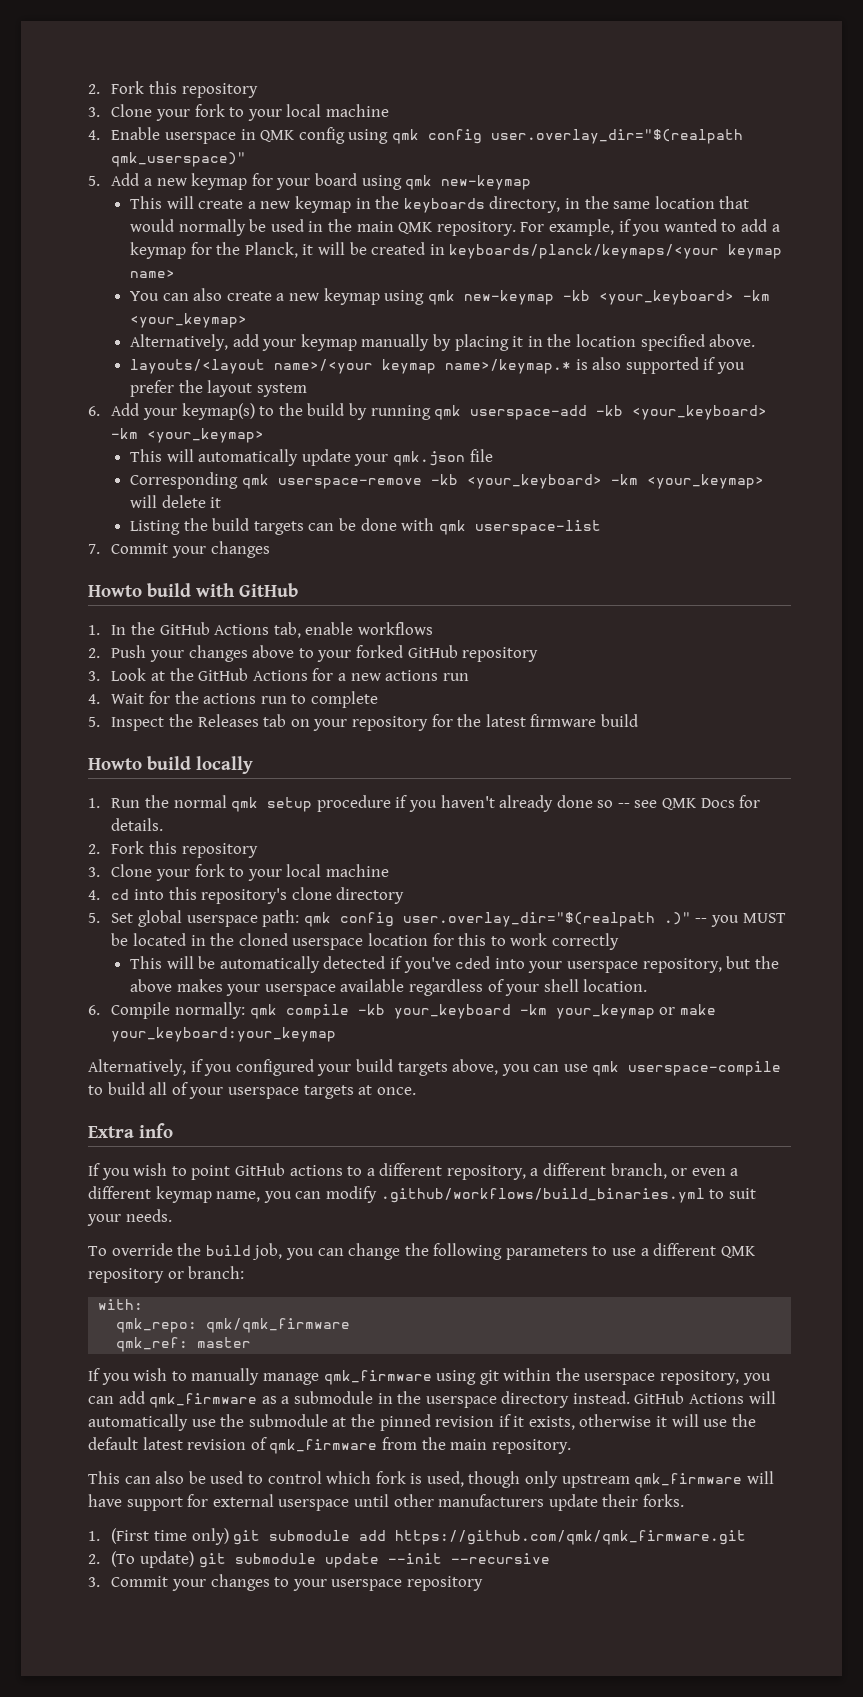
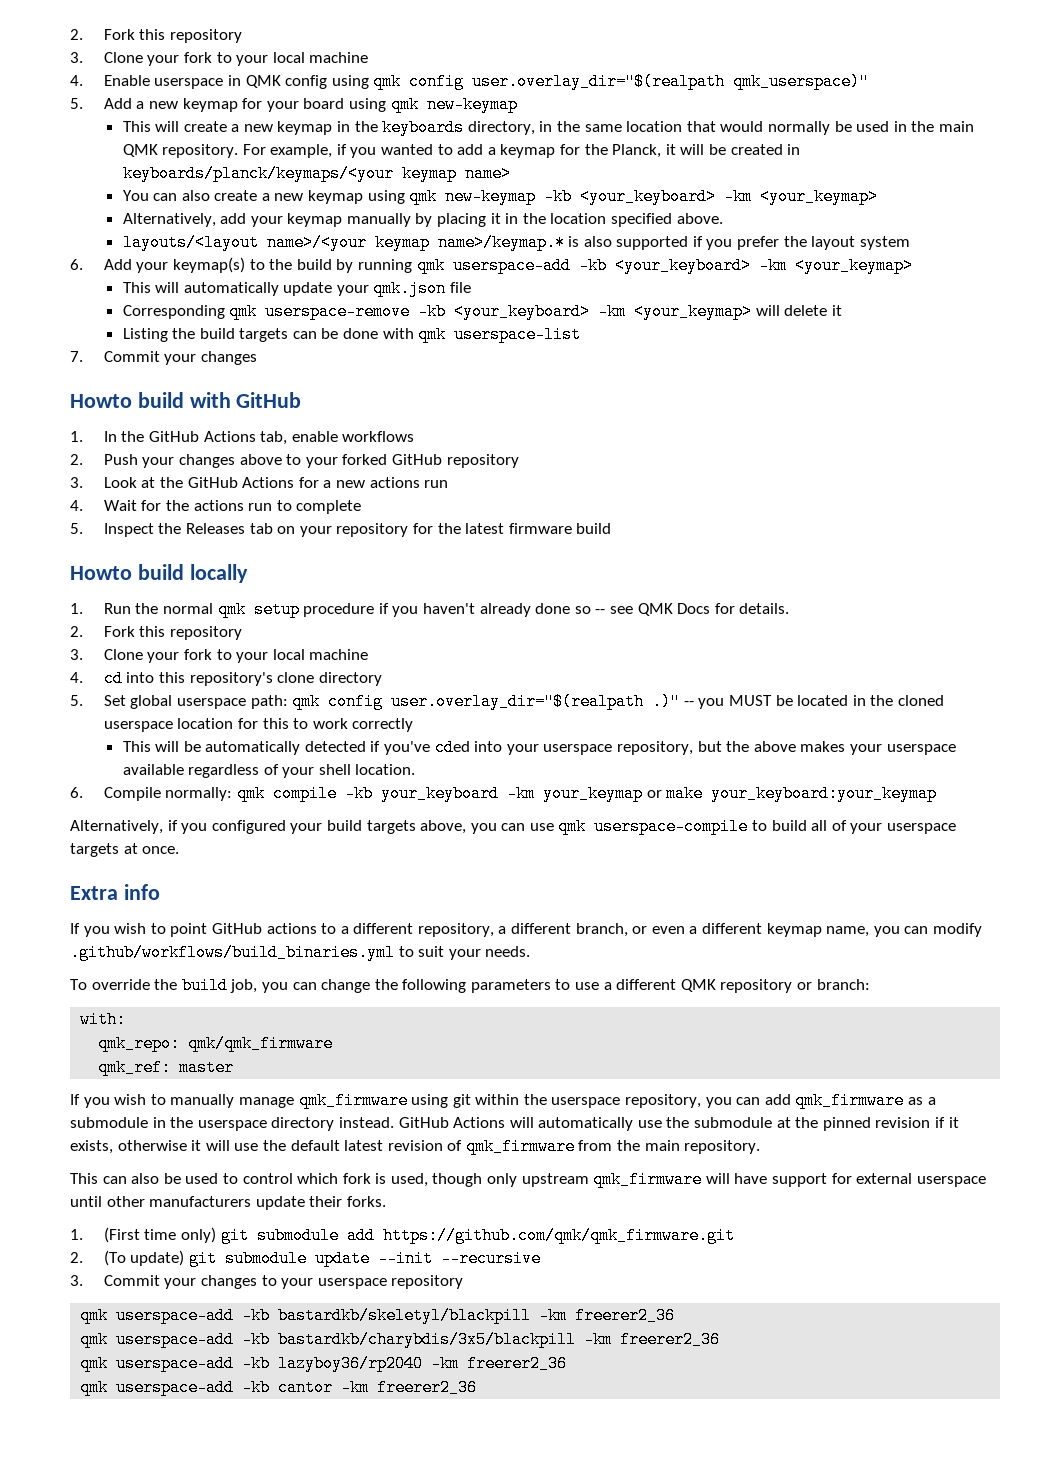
+ qmk userspace-add -kb bastardkb/skeletyl/blackpill -km freerer2_36
+ qmk userspace-add -kb bastardkb/charybdis/3x5/blackpill -km freerer2_36
+ qmk userspace-add -kb lazyboy36/rp2040 -km freerer2_36
+ qmk userspace-add -kb cantor -km freerer2_36

